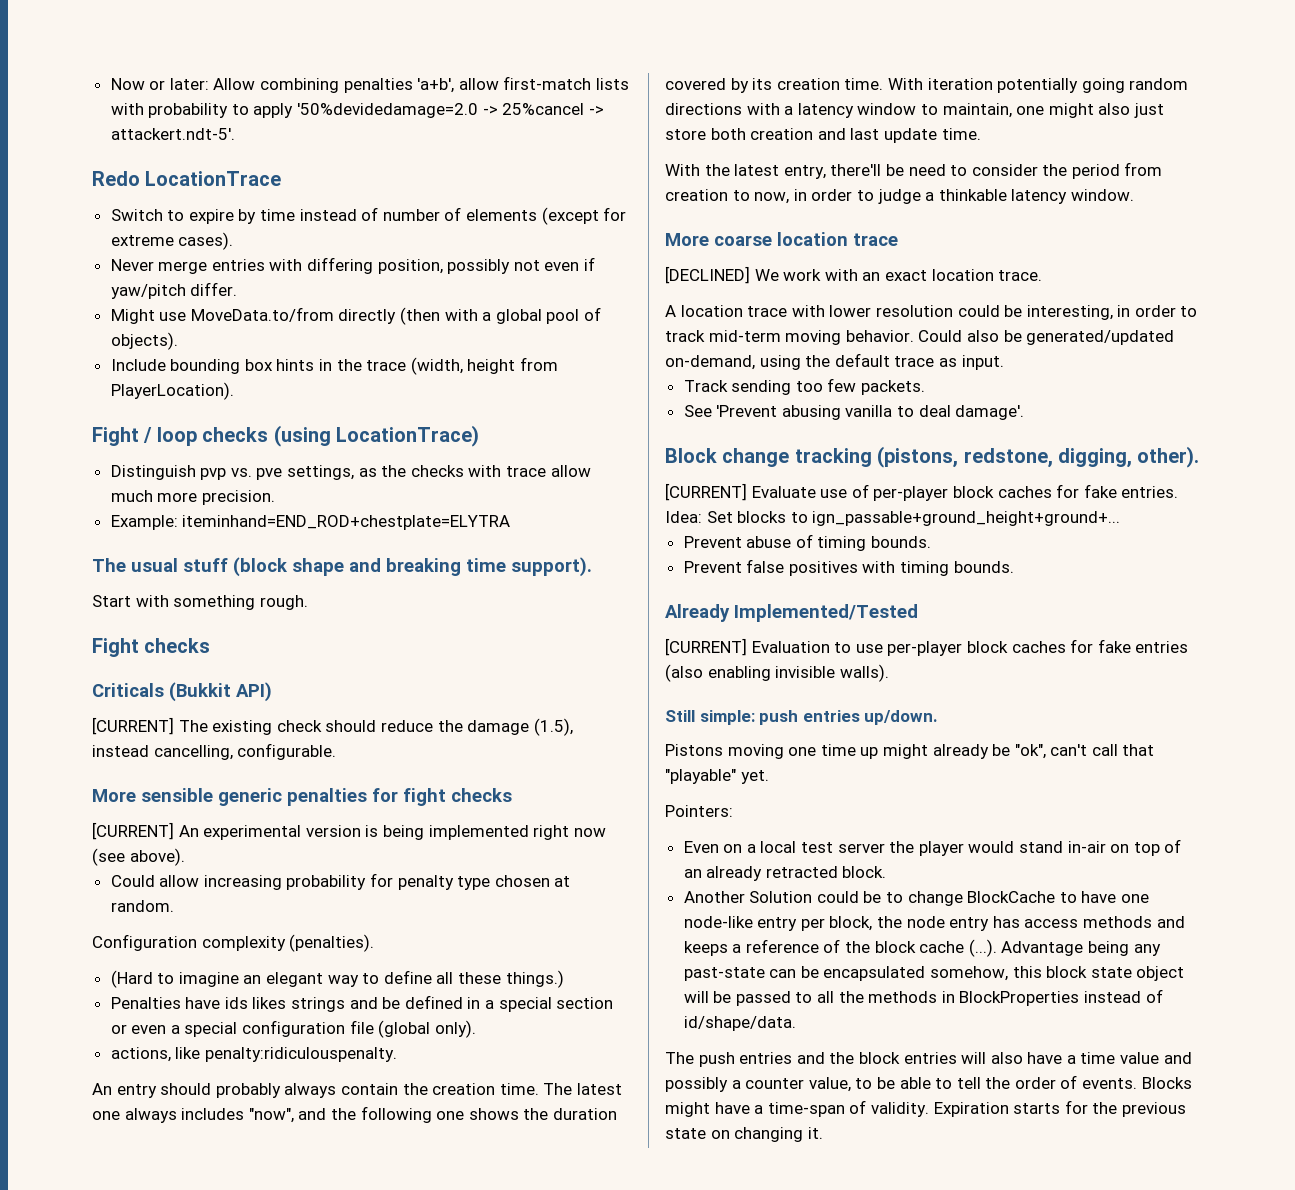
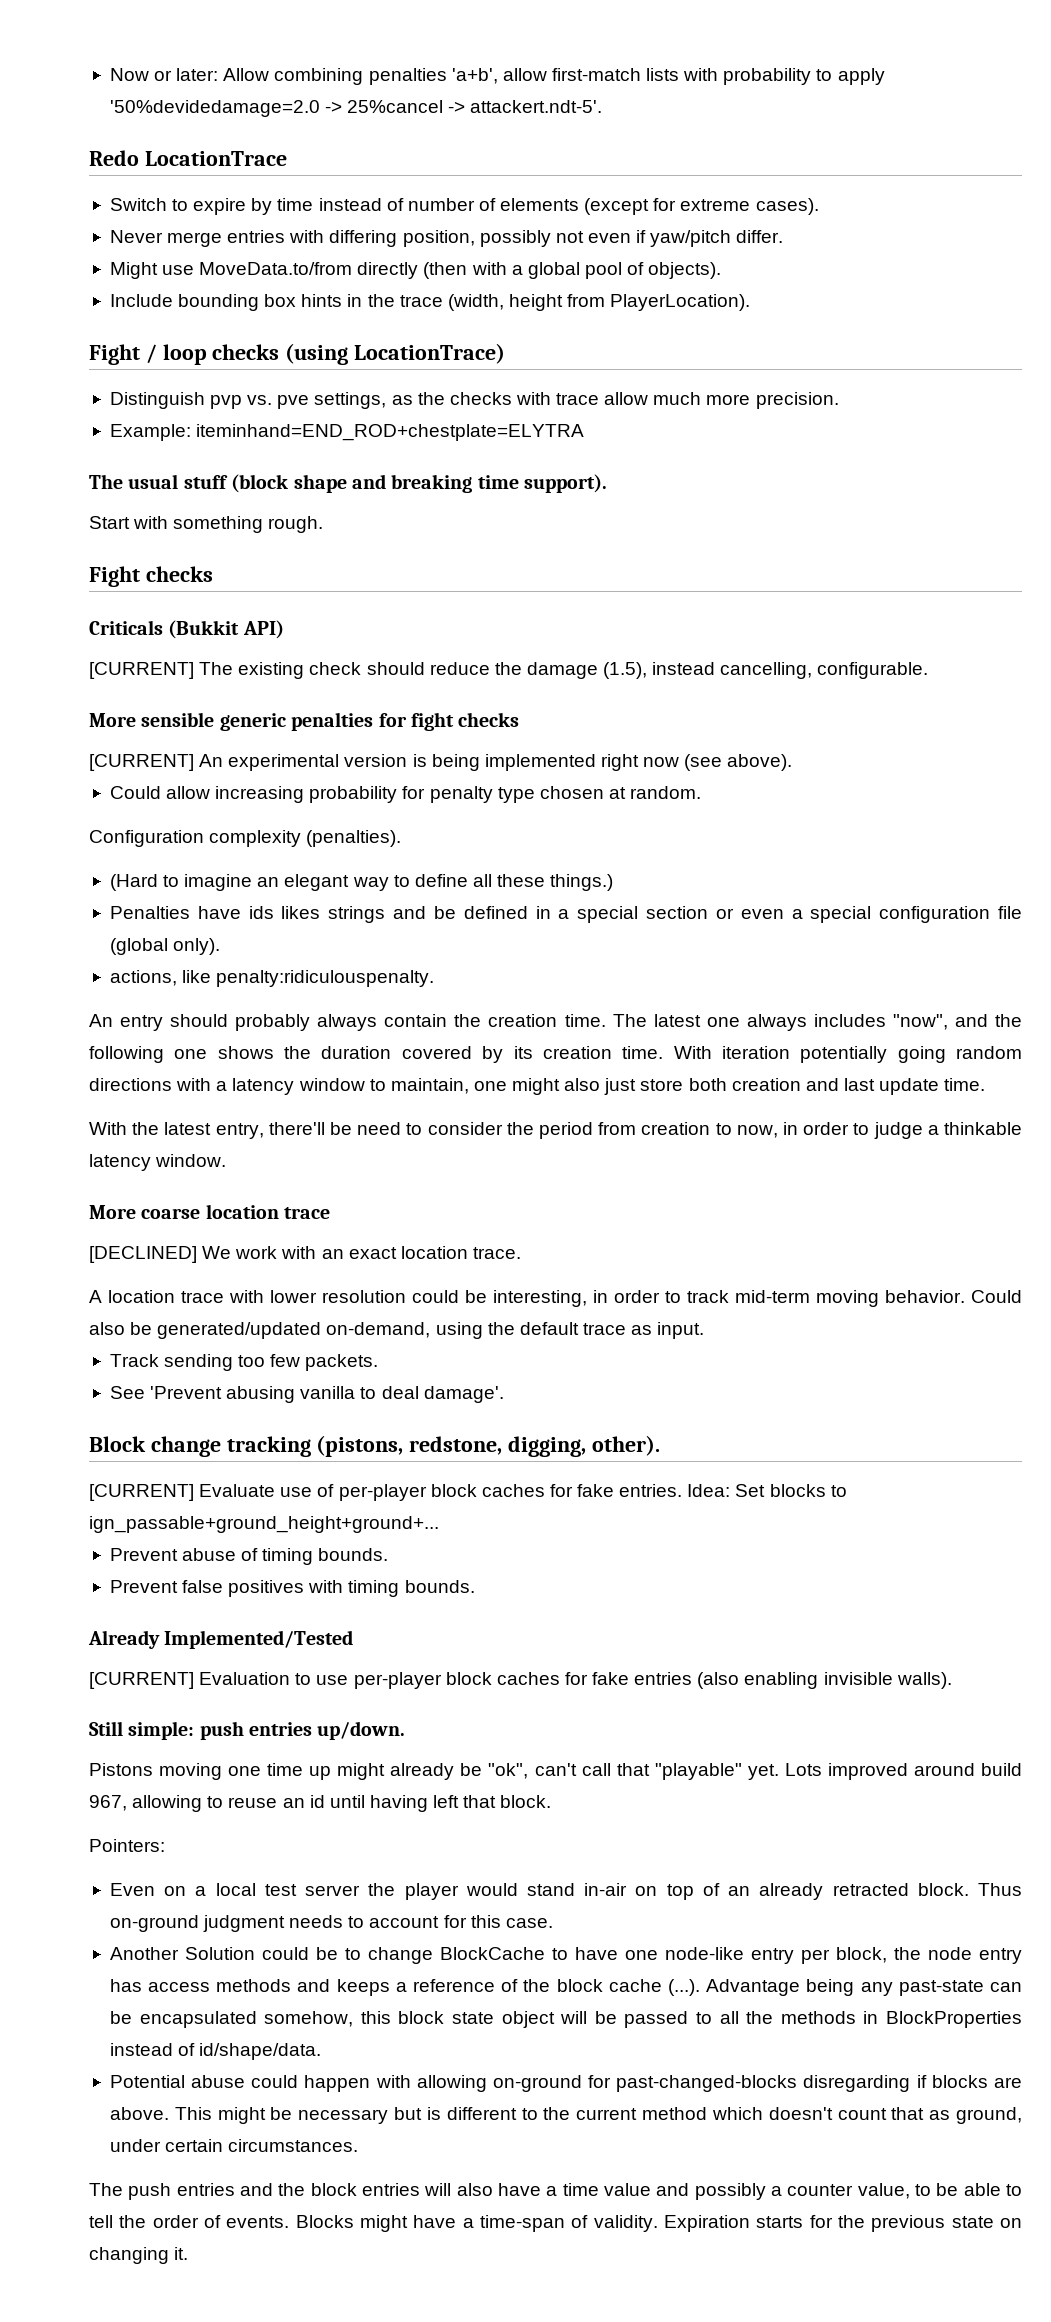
+ Lots improved around build 967, allowing to reuse an id until having left that block.
+ Thus on-ground judgment needs to account for this case.
+ Potential abuse could happen with allowing on-ground for past-changed-blocks disregarding if blocks are above. This might be necessary but is different to the current method which doesn't count that as ground, under certain circumstances.

